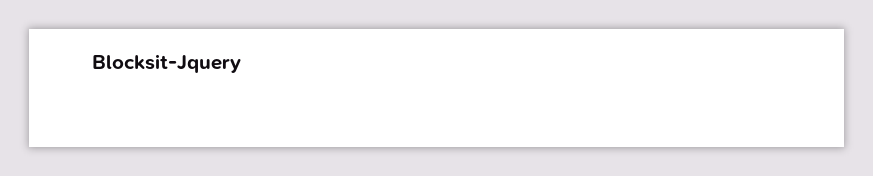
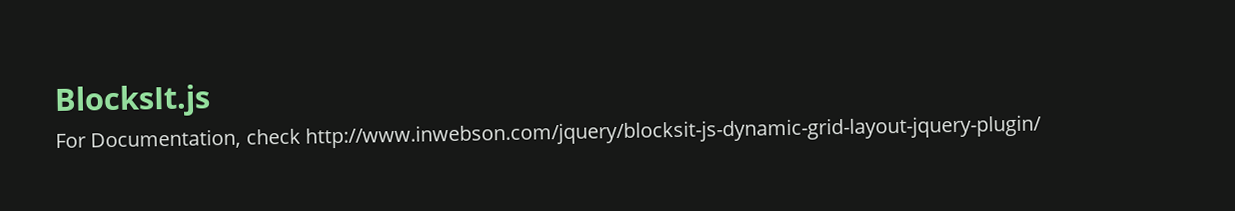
- Blocksit-Jquery
+ BlocksIt.js
+ For Documentation, check http://www.inwebson.com/jquery/blocksit-js-dynamic-grid-layout-jquery-plugin/

